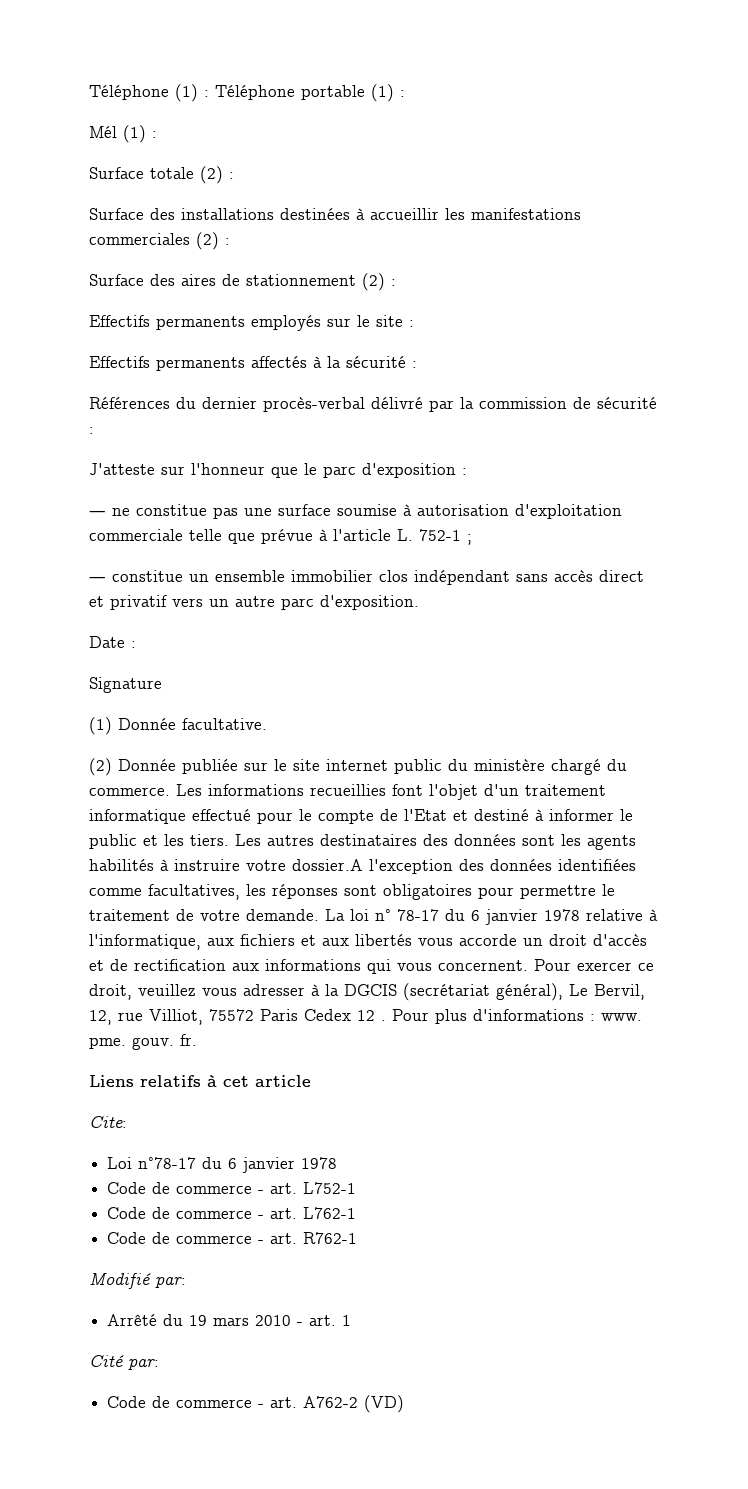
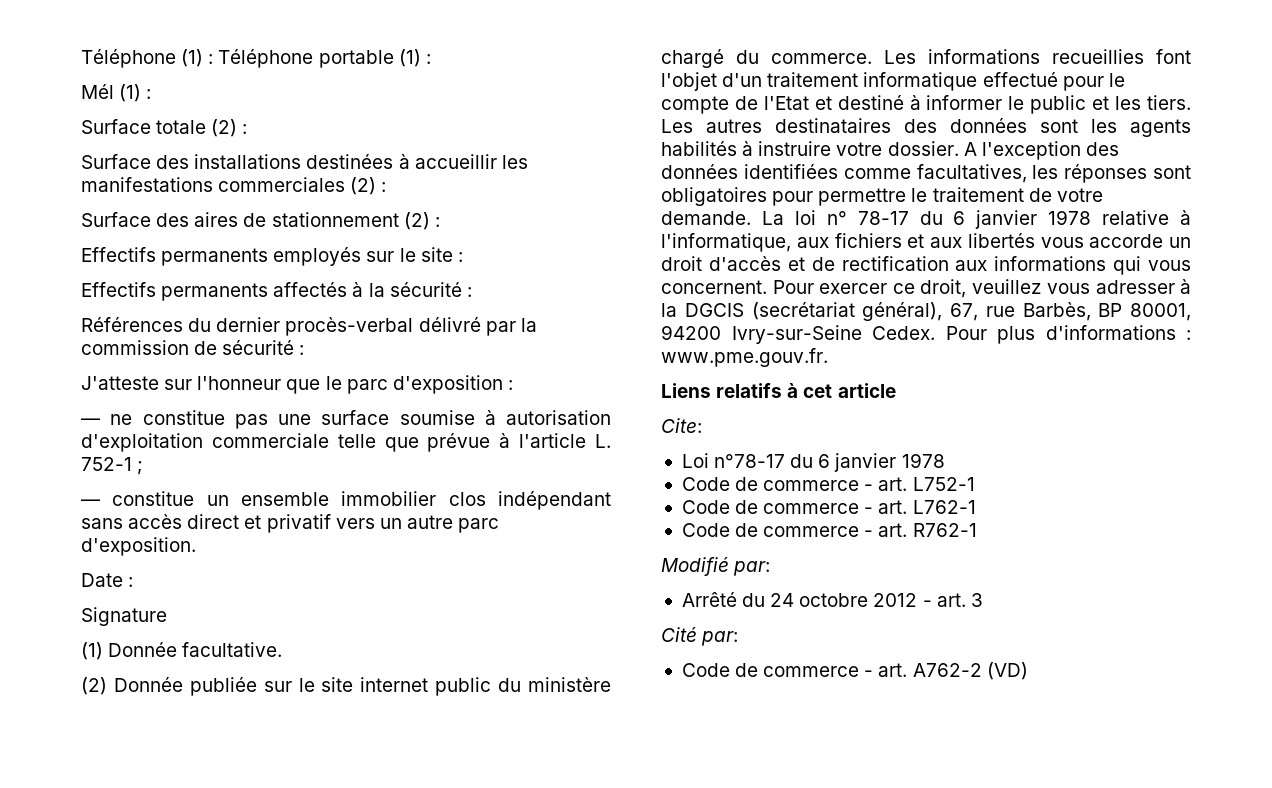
- Les autres destinataires des données sont les agents habilités à instruire votre dossier.A l'exception des données identifiées comme facultatives, les réponses sont obligatoires pour permettre le traitement de votre demande.
+ Les autres destinataires des données sont les agents habilités à instruire votre dossier. A l'exception des données identifiées comme facultatives, les réponses sont obligatoires pour permettre le traitement de votre demande.
- Pour exercer ce droit, veuillez vous adresser à la DGCIS (secrétariat général), Le Bervil, 12, rue Villiot, 75572 Paris Cedex 12 . Pour plus d'informations : www. pme. gouv. fr.
+ Pour exercer ce droit, veuillez vous adresser à la DGCIS (secrétariat général), 67, rue Barbès, BP 80001, 94200 Ivry-sur-Seine Cedex. Pour plus d'informations : www.pme.gouv.fr.
- Arrêté du 19 mars 2010 - art. 1
+ Arrêté du 24 octobre 2012 - art. 3

